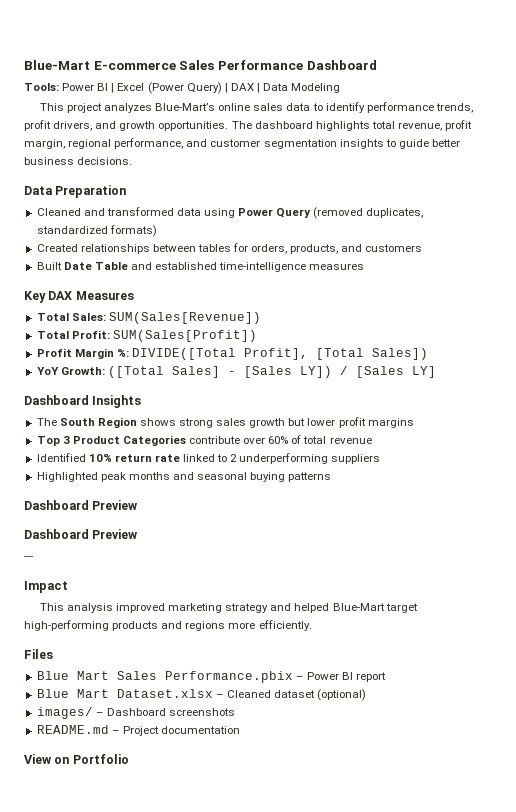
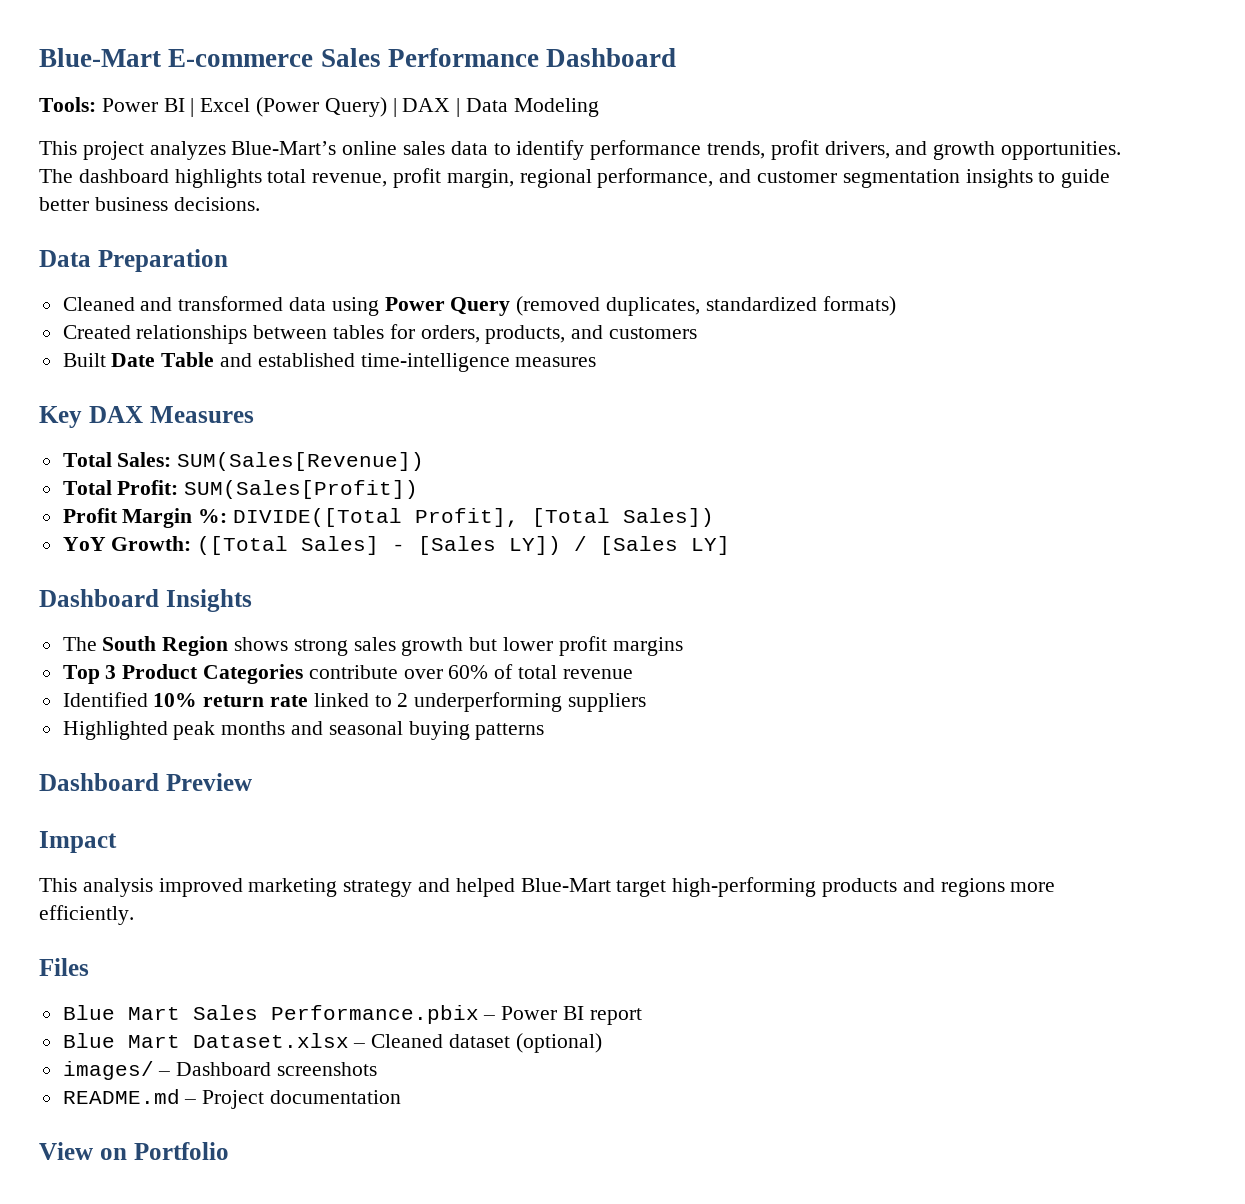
  Highlighted peak months and seasonal buying patterns
  Dashboard Preview
- Dashboard Preview
- ---

